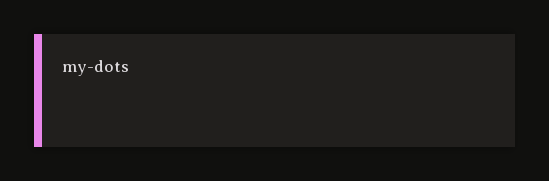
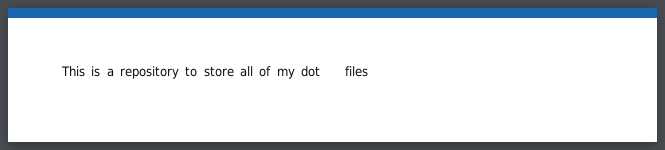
- my-dots
+ This is a repository to store all of my dot files

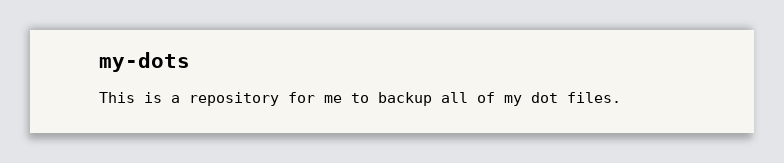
+ my-dots
- This is a repository to store all of my dot files
+ This is a repository for me to backup all of my dot files.

